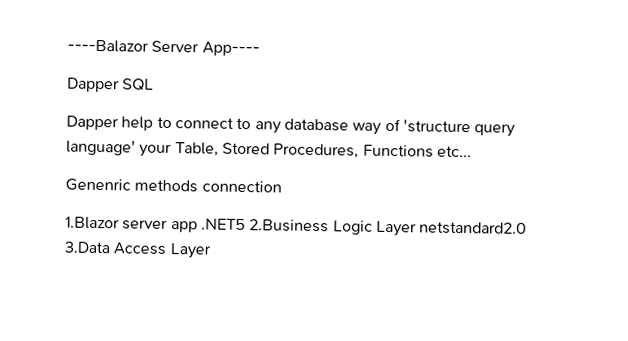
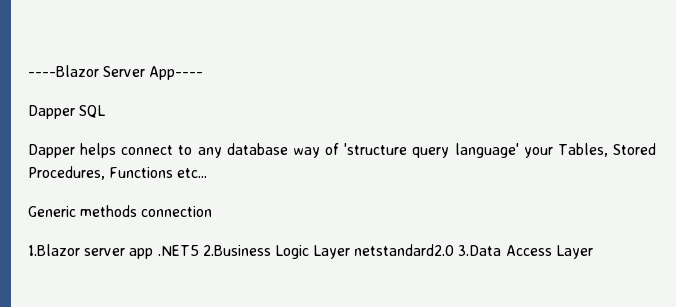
- ----Balazor Server App----
+ ----Blazor Server App----
- Dapper help to connect to any database way of 'structure query language' your Table, Stored Procedures, Functions etc...
+ Dapper helps connect to any database way of 'structure query language' your Tables, Stored Procedures, Functions etc...
- Genenric methods connection
+ Generic methods connection

